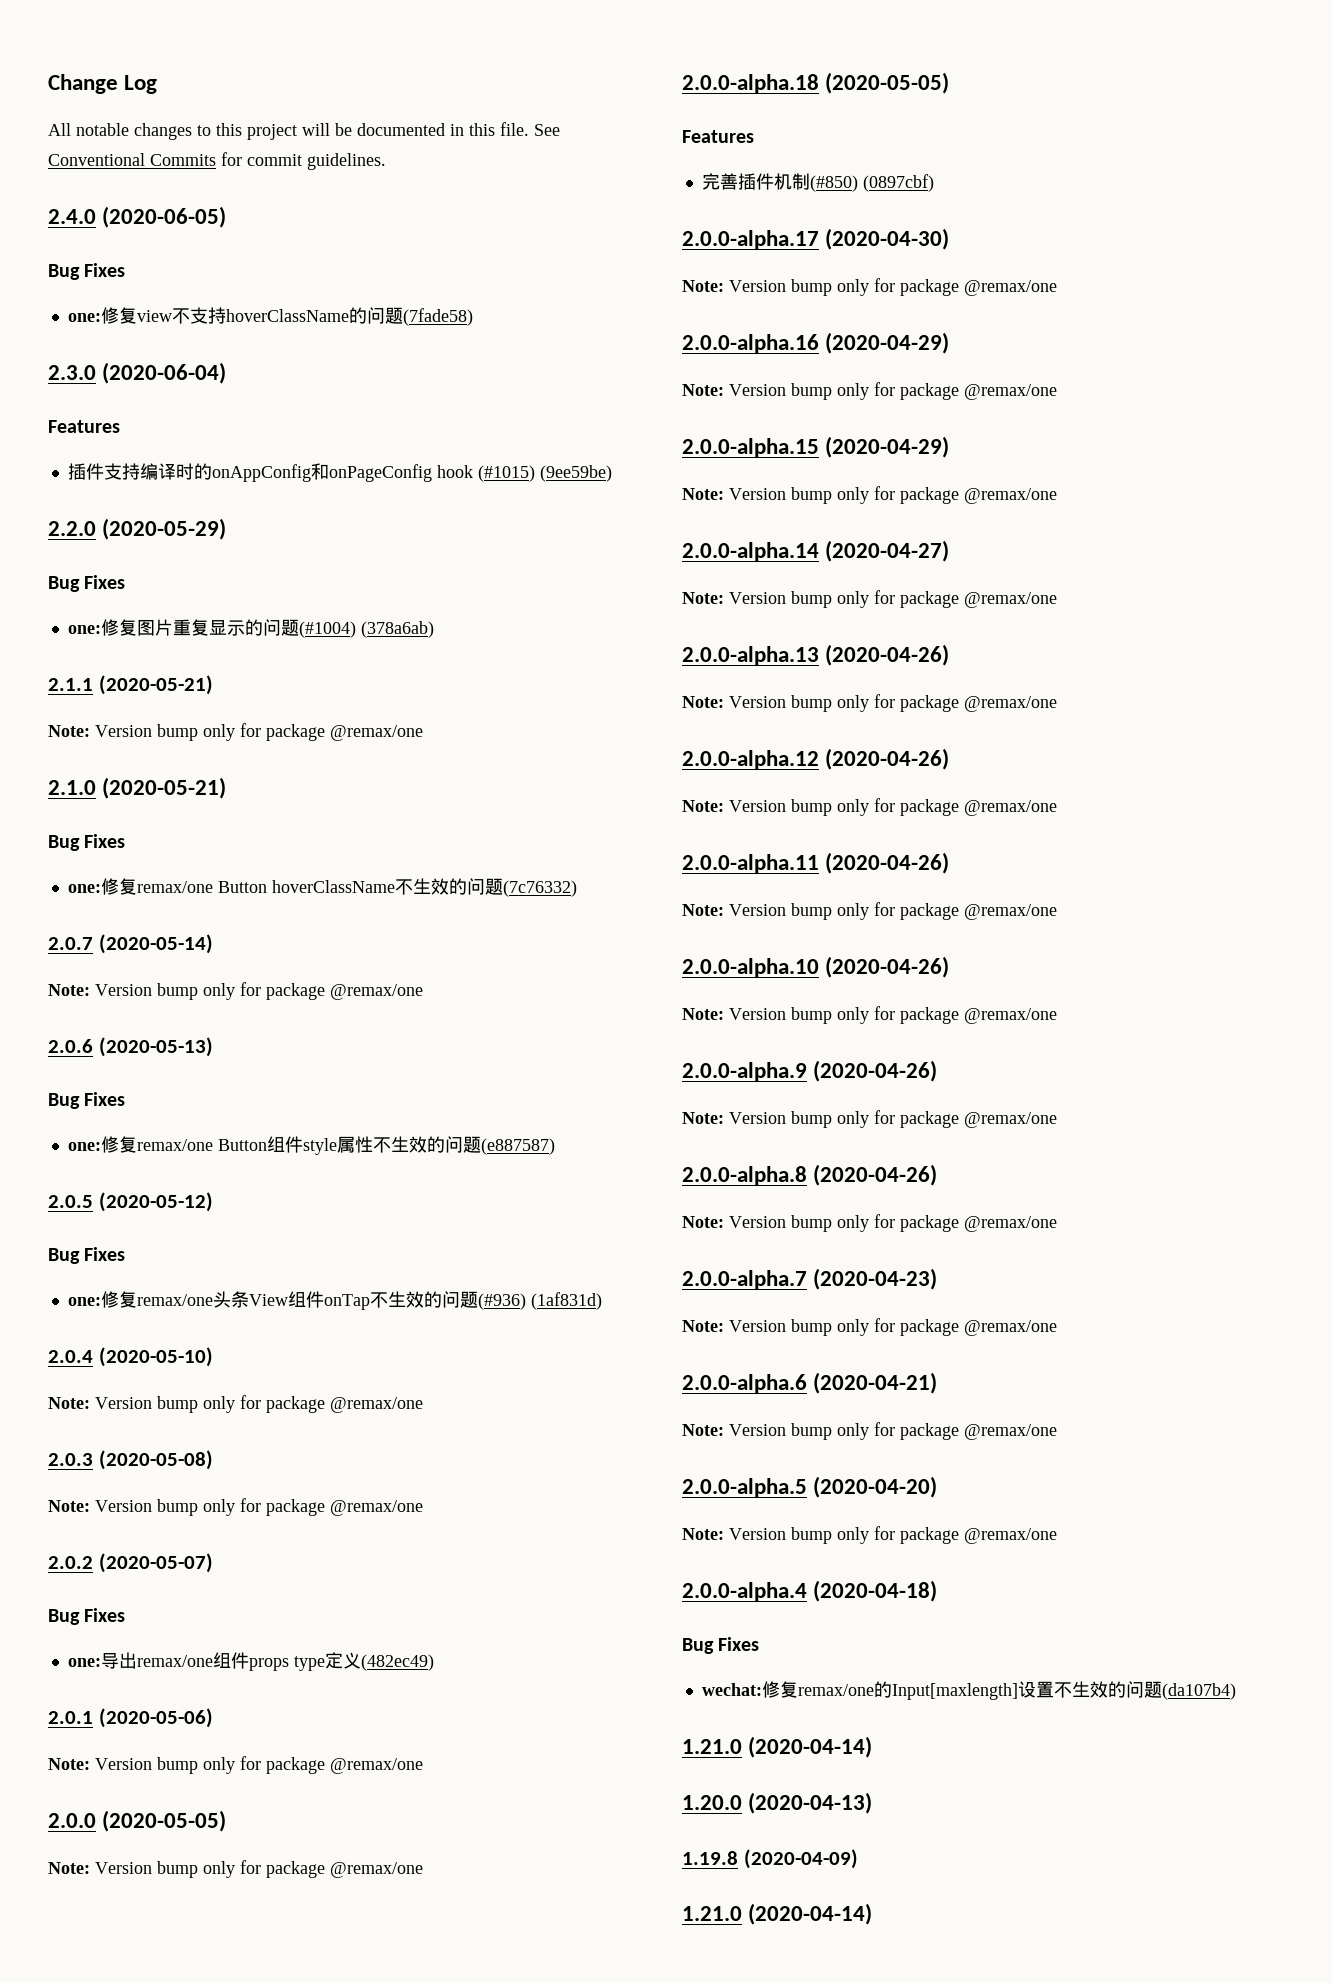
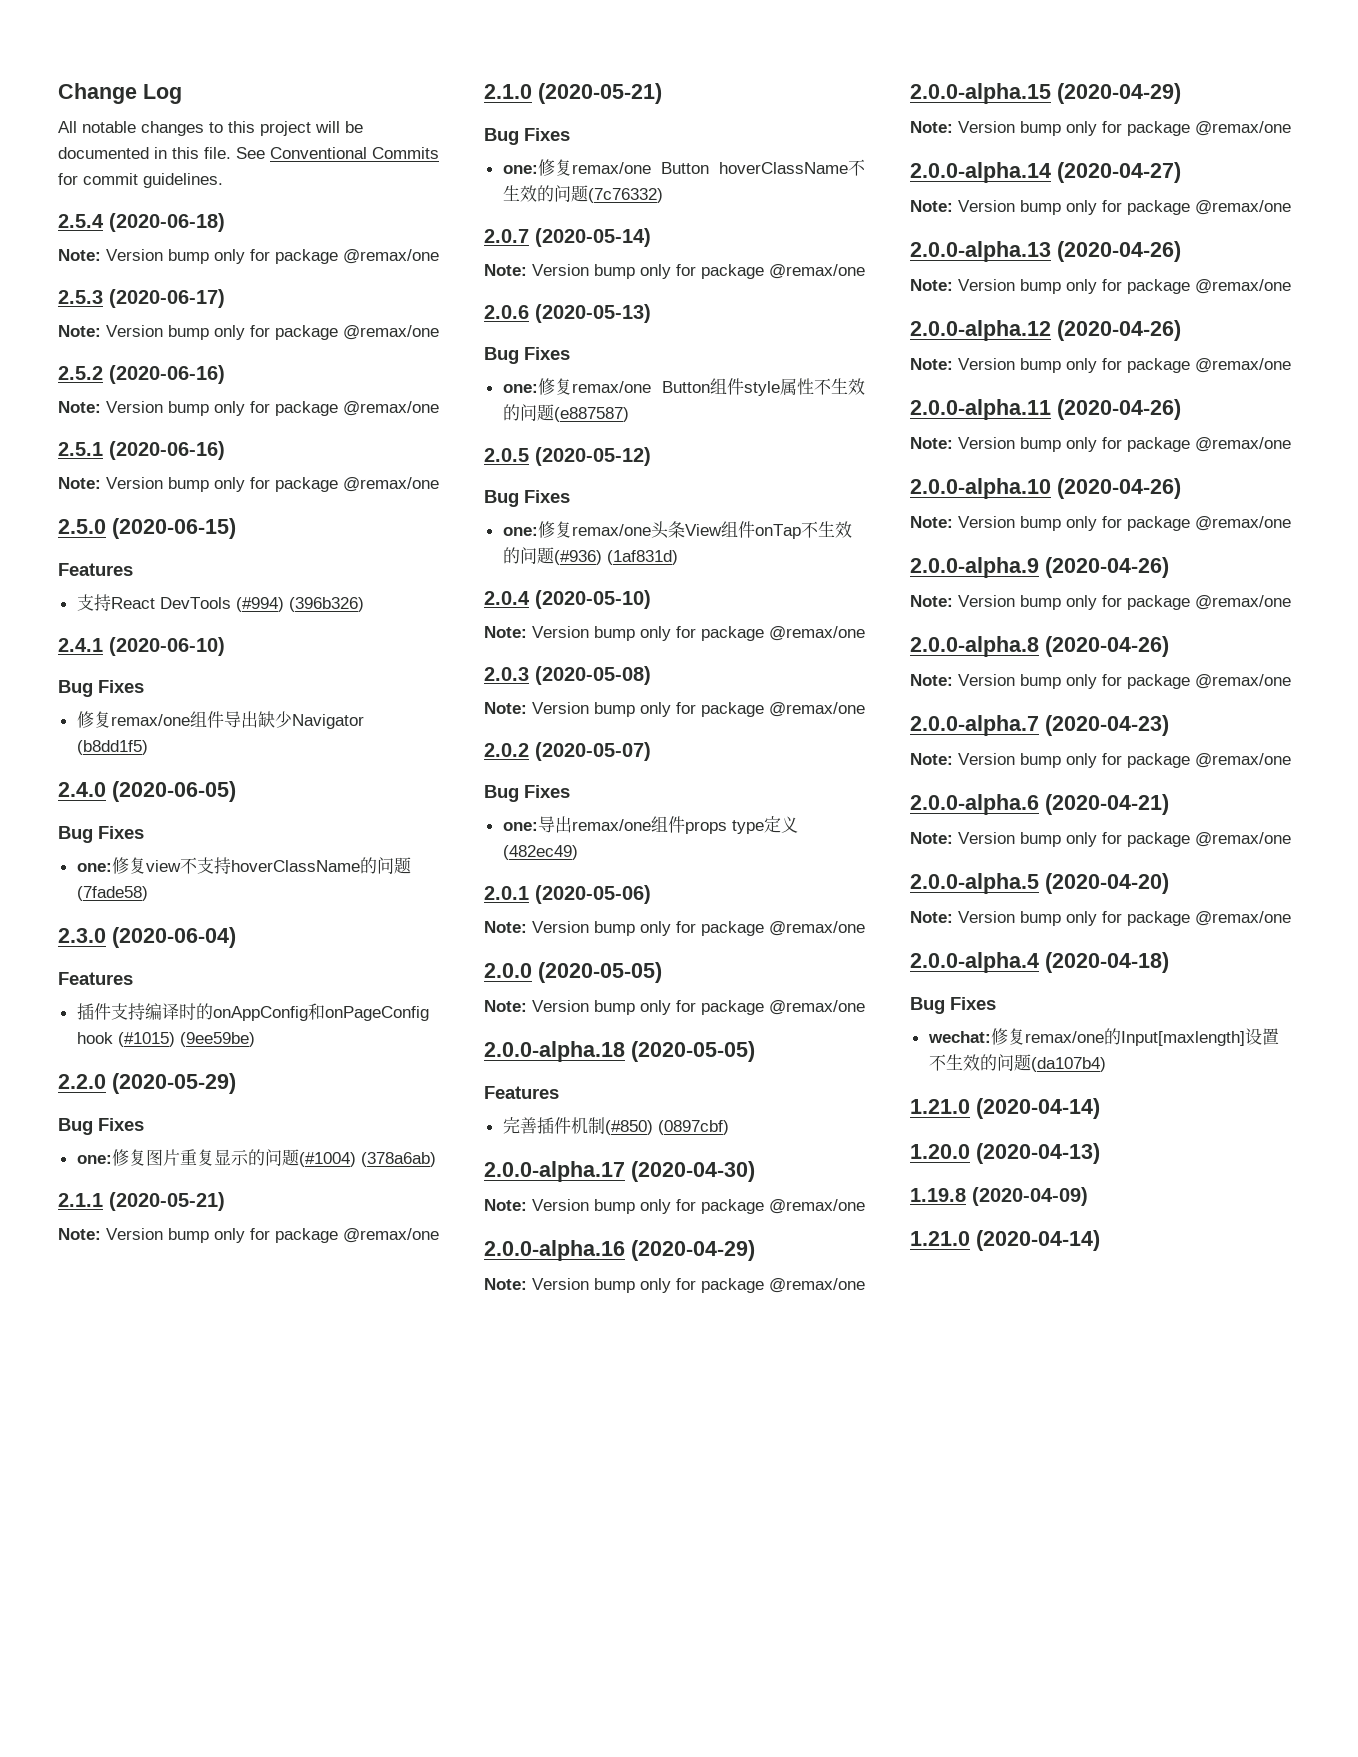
+ 2.5.4 (2020-06-18)
+ Note: Version bump only for package @remax/one
+ 2.5.3 (2020-06-17)
+ Note: Version bump only for package @remax/one
+ 2.5.2 (2020-06-16)
+ Note: Version bump only for package @remax/one
+ 2.5.1 (2020-06-16)
+ Note: Version bump only for package @remax/one
+ 2.5.0 (2020-06-15)
+ Features
+ 支持React DevTools (#994) (396b326)
+ 2.4.1 (2020-06-10)
+ Bug Fixes
+ 修复remax/one组件导出缺少Navigator (b8dd1f5)

